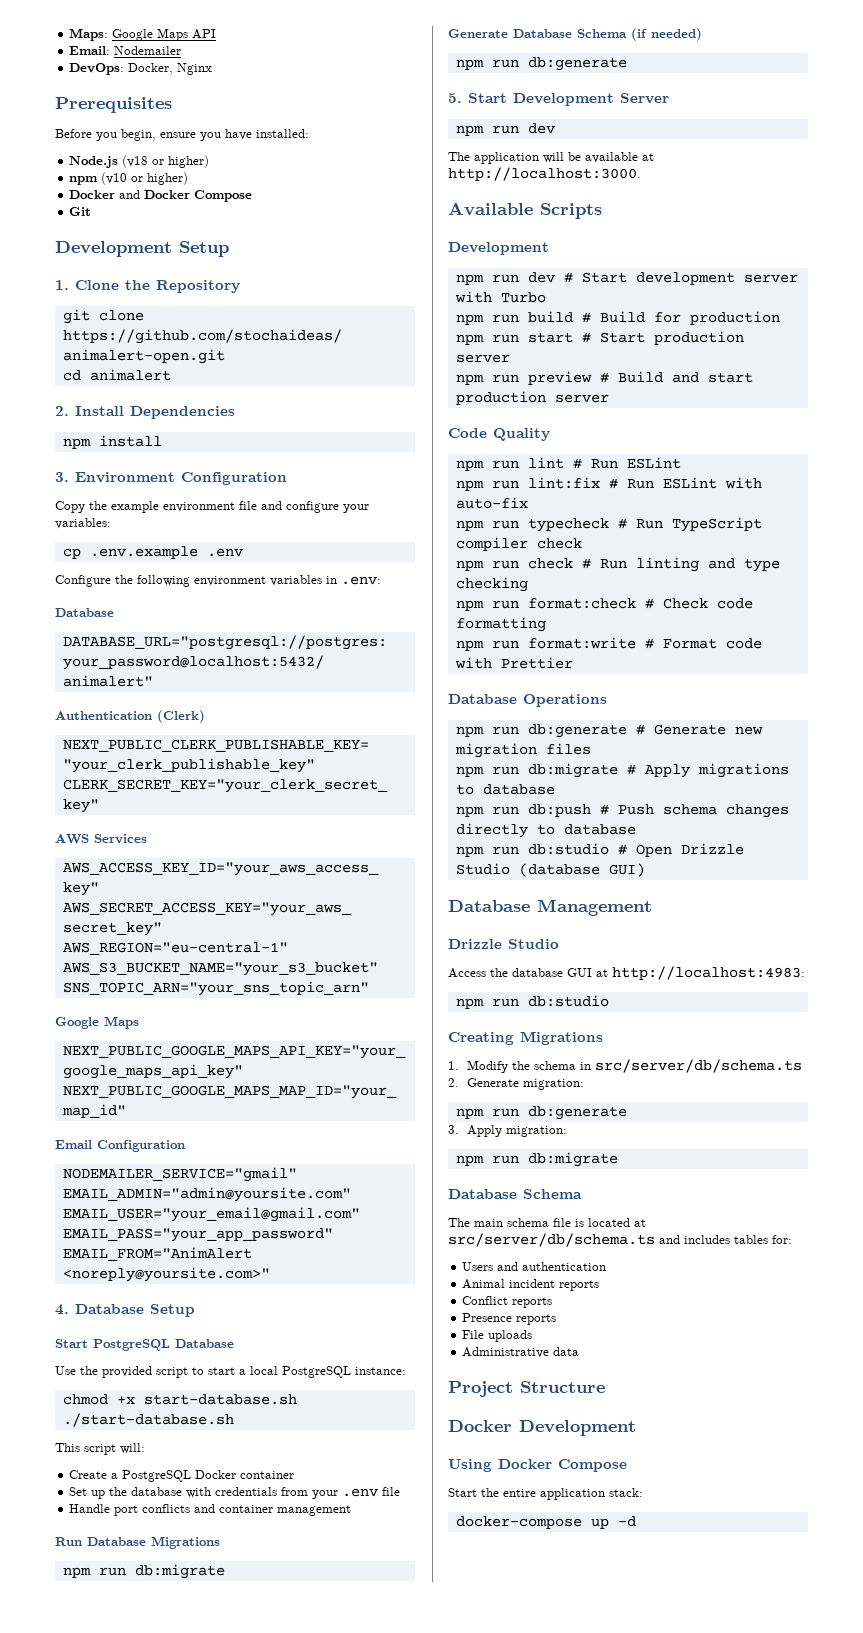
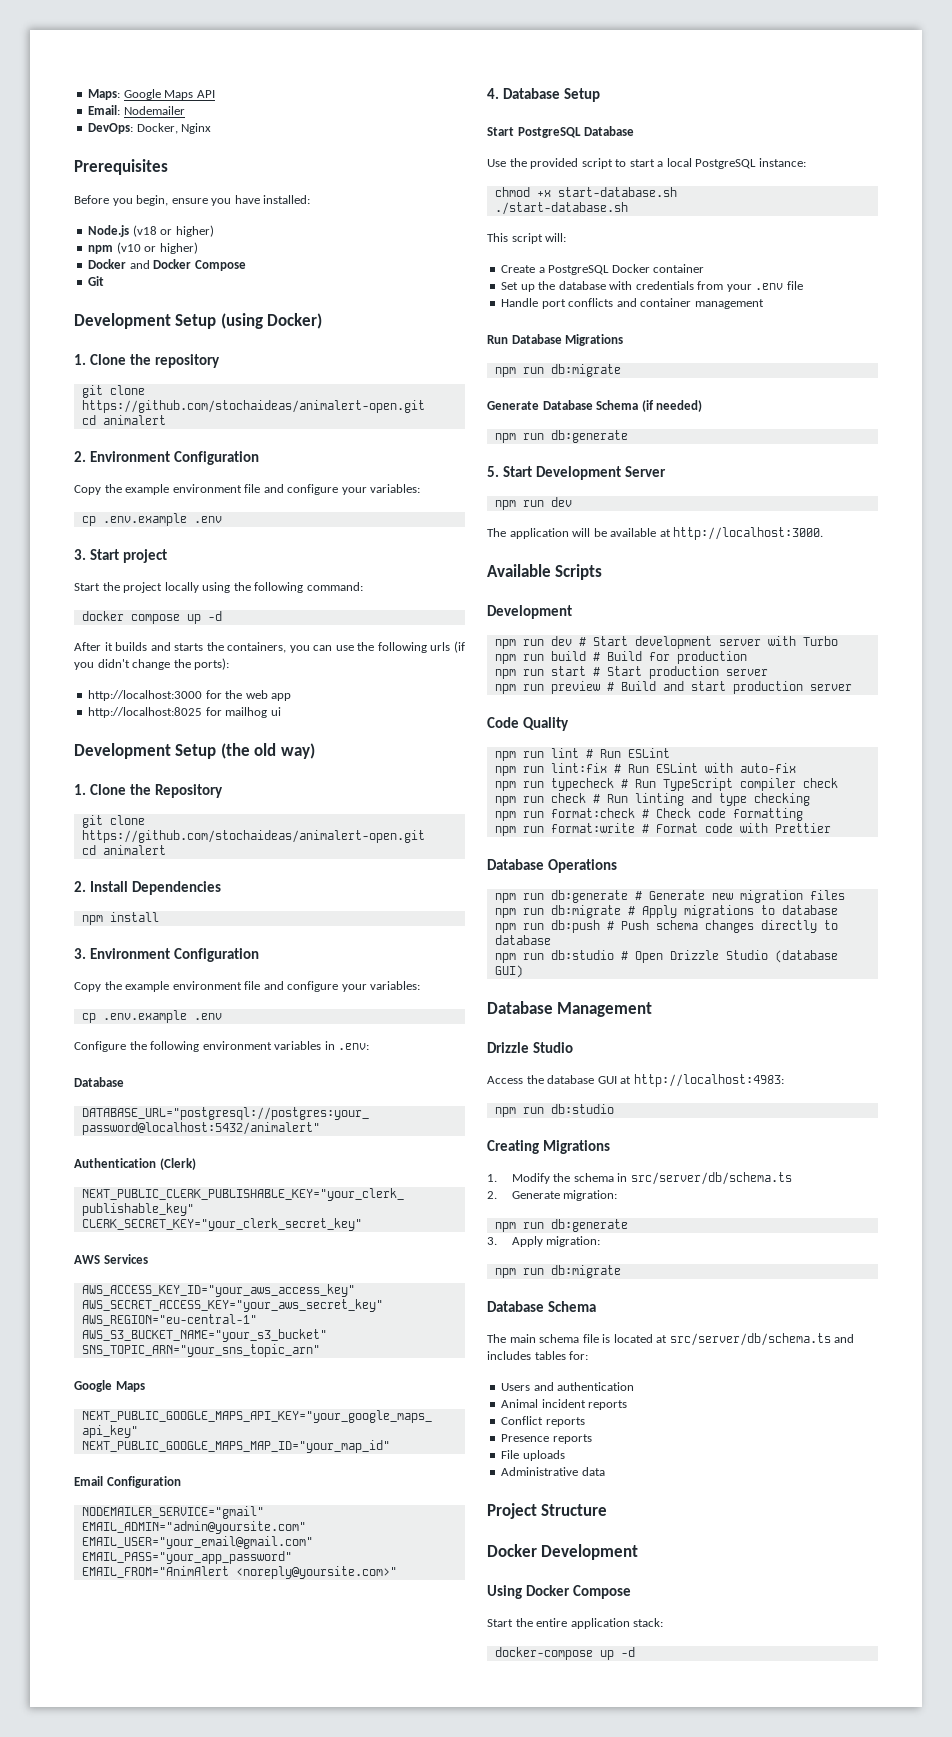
- Development Setup
+ Development Setup (using Docker)
+ 1. Clone the repository
+ git clone https://github.com/stochaideas/animalert-open.git
+ cd animalert
+ 2. Environment Configuration
+ Copy the example environment file and configure your variables:
+ cp .env.example .env
+ 3. Start project
+ Start the project locally using the following command:
+ docker compose up -d
+ After it builds and starts the containers, you can use the following urls (if you didn't change the ports):
+ http://localhost:3000 for the web app
+ http://localhost:8025 for mailhog ui
+ Development Setup (the old way)

